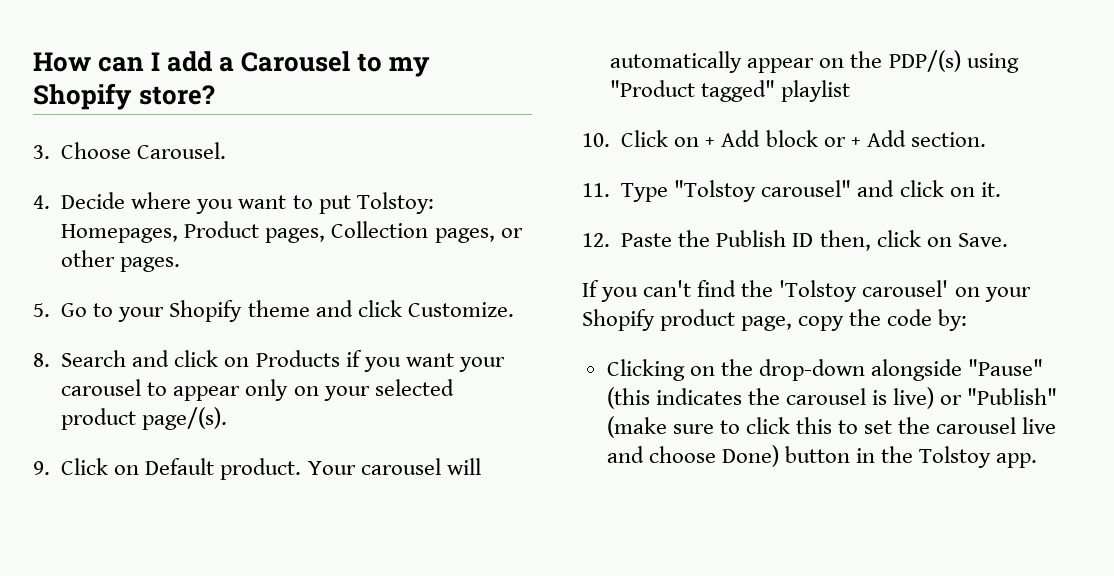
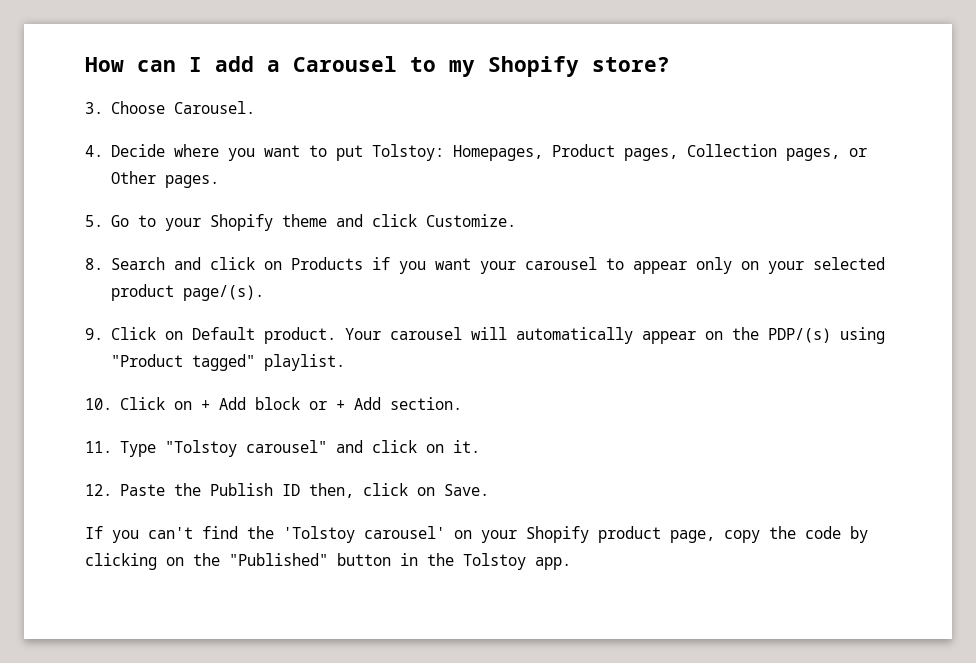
- 4. Decide where you want to put Tolstoy: Homepages, Product pages, Collection pages, or other pages.
+ 4. Decide where you want to put Tolstoy: Homepages, Product pages, Collection pages, or Other pages.
- Your carousel will automatically appear on the PDP/(s) using "Product tagged" playlist
+ Your carousel will automatically appear on the PDP/(s) using "Product tagged" playlist.
- If you can't find the 'Tolstoy carousel' on your Shopify product page, copy the code by:
- Clicking on the drop-down alongside "Pause" (this indicates the carousel is live) or "Publish" (make sure to click this to set the carousel live and choose Done) button in the Tolstoy app.
+ If you can't find the 'Tolstoy carousel' on your Shopify product page, copy the code by clicking on the "Published" button in the Tolstoy app.

